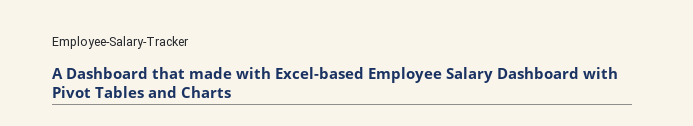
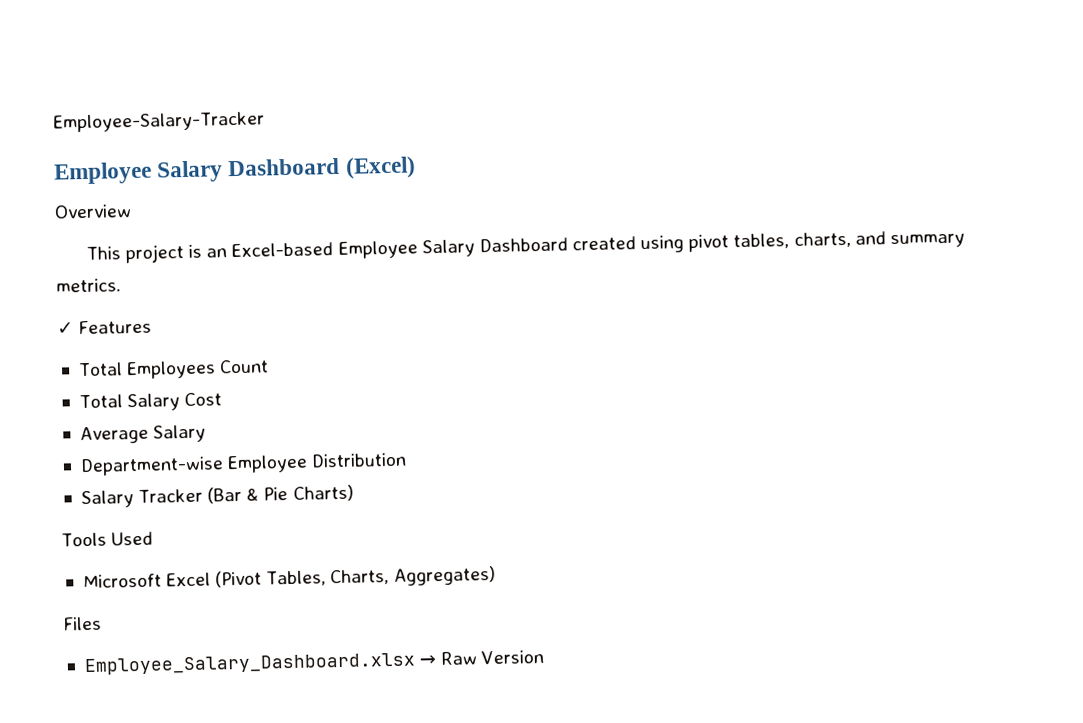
- A Dashboard that made with Excel-based Employee Salary Dashboard with Pivot Tables and Charts
+ Employee Salary Dashboard (Excel)
+ Overview
+ This project is an Excel-based Employee Salary Dashboard created using pivot tables, charts, and summary metrics.
+ ✓ Features
+ Total Employees Count
+ Total Salary Cost
+ Average Salary
+ Department-wise Employee Distribution
+ Salary Tracker (Bar & Pie Charts)
+ Tools Used
+ Microsoft Excel (Pivot Tables, Charts, Aggregates)
+ Files
+ Employee_Salary_Dashboard.xlsx → Raw Version

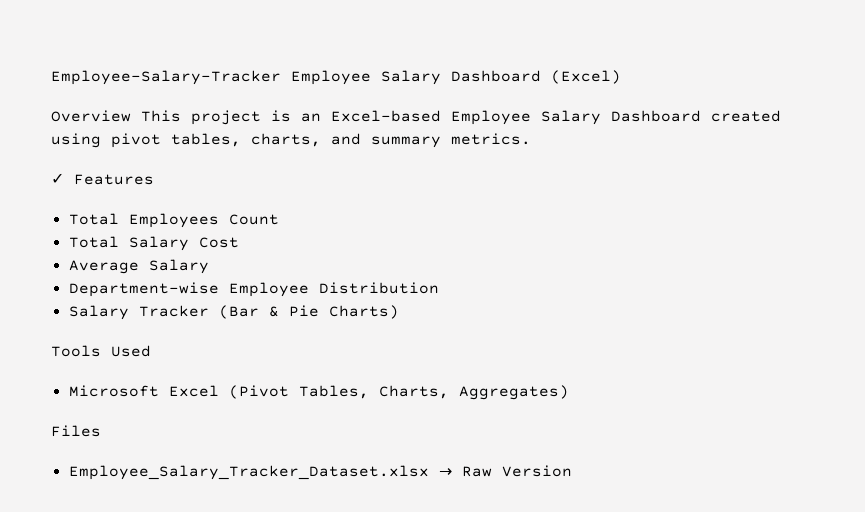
- Employee-Salary-Tracker
- Employee Salary Dashboard (Excel)
+ Employee-Salary-Tracker Employee Salary Dashboard (Excel)
- Overview
- This project is an Excel-based Employee Salary Dashboard created using pivot tables, charts, and summary metrics.
+ Overview This project is an Excel-based Employee Salary Dashboard created using pivot tables, charts, and summary metrics.
- Employee_Salary_Dashboard.xlsx → Raw Version
+ Employee_Salary_Tracker_Dataset.xlsx → Raw Version

